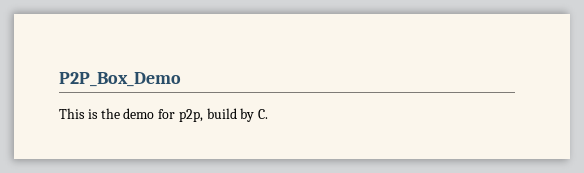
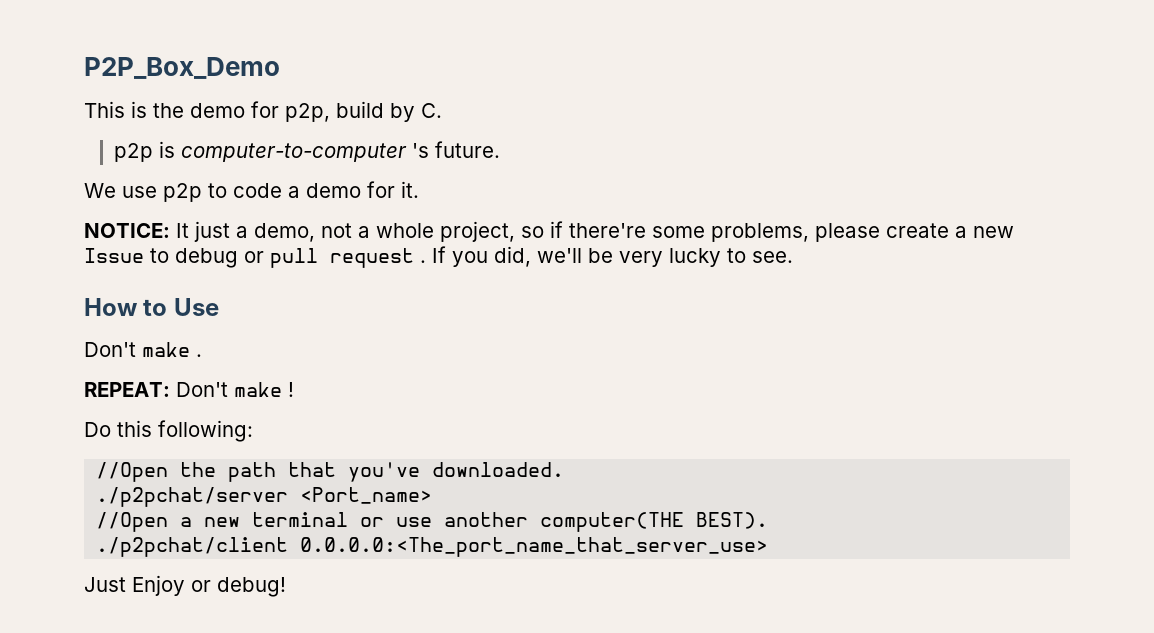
+ p2p is computer-to-computer 's future.
+ We use p2p to code a demo for it.
+ NOTICE: It just a demo, not a whole project, so if there're some problems, please create a new Issue to debug or pull request . If you did, we'll be very lucky to see.
+ How to Use
+ Don't make .
+ REPEAT: Don't make !
+ Do this following:
+ //Open the path that you've downloaded.
+ ./p2pchat/server <Port_name>
+ //Open a new terminal or use another computer(THE BEST).
+ ./p2pchat/client 0.0.0.0:<The_port_name_that_server_use>
+ Just Enjoy or debug!

